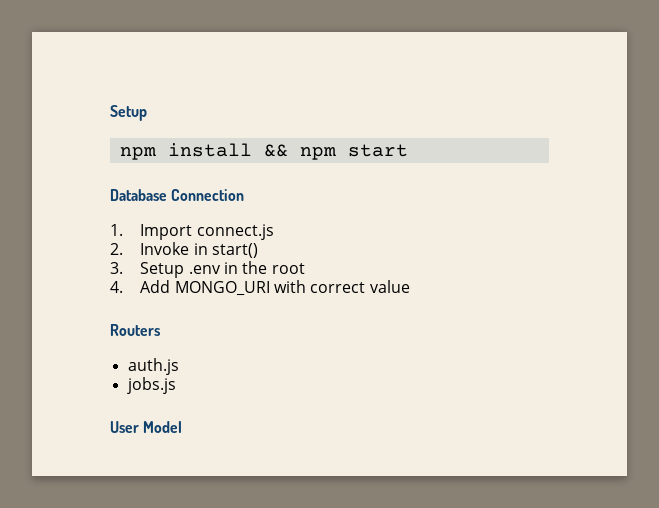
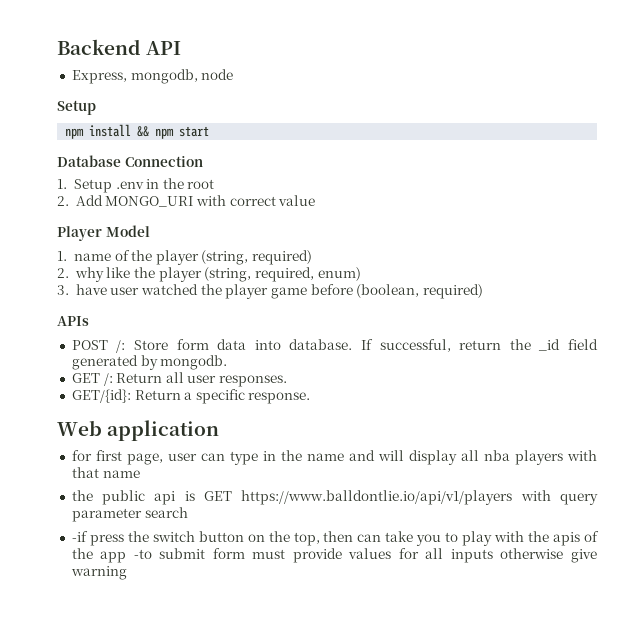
+ Backend API
+ Express, mongodb, node
- 1. Import connect.js
- 2. Invoke in start()
- 3. Setup .env in the root
+ 1. Setup .env in the root
- 4. Add MONGO_URI with correct value
+ 2. Add MONGO_URI with correct value
- Routers
- auth.js
- jobs.js
- User Model
+ Player Model
+ 1. name of the player (string, required)
+ 2. why like the player (string, required, enum)
+ 3. have user watched the player game before (boolean, required)
+ APIs
+ POST /: Store form data into database. If successful, return the _id field generated by mongodb.
+ GET /: Return all user responses.
+ GET/{id}: Return a specific response.
+ Web application
+ for first page, user can type in the name and will display all nba players with that name
+ the public api is GET https://www.balldontlie.io/api/v1/players with query parameter search
+ -if press the switch button on the top, then can take you to play with the apis of the app -to submit form must provide values for all inputs otherwise give warning

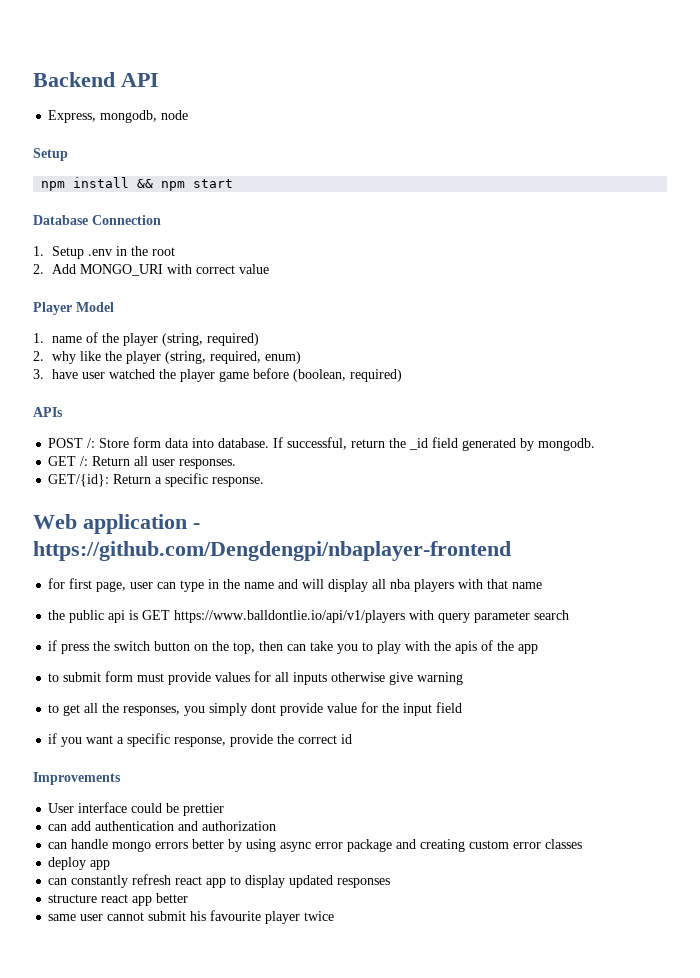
- Web application
+ Web application - https://github.com/Dengdengpi/nbaplayer-frontend
- -if press the switch button on the top, then can take you to play with the apis of the app -to submit form must provide values for all inputs otherwise give warning
+ if press the switch button on the top, then can take you to play with the apis of the app
+ to submit form must provide values for all inputs otherwise give warning
+ to get all the responses, you simply dont provide value for the input field
+ if you want a specific response, provide the correct id
+ Improvements
+ User interface could be prettier
+ can add authentication and authorization
+ can handle mongo errors better by using async error package and creating custom error classes
+ deploy app
+ can constantly refresh react app to display updated responses
+ structure react app better
+ same user cannot submit his favourite player twice

